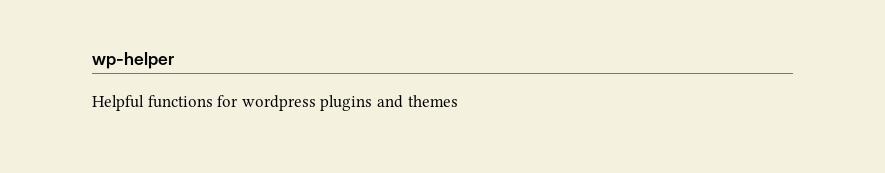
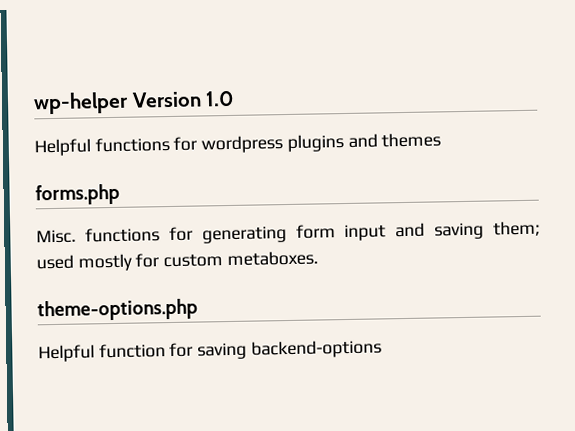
- wp-helper
+ wp-helper Version 1.0
+ forms.php
+ Misc. functions for generating form input and saving them; used mostly for custom metaboxes.
+ theme-options.php
+ Helpful function for saving backend-options

